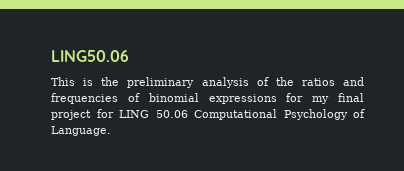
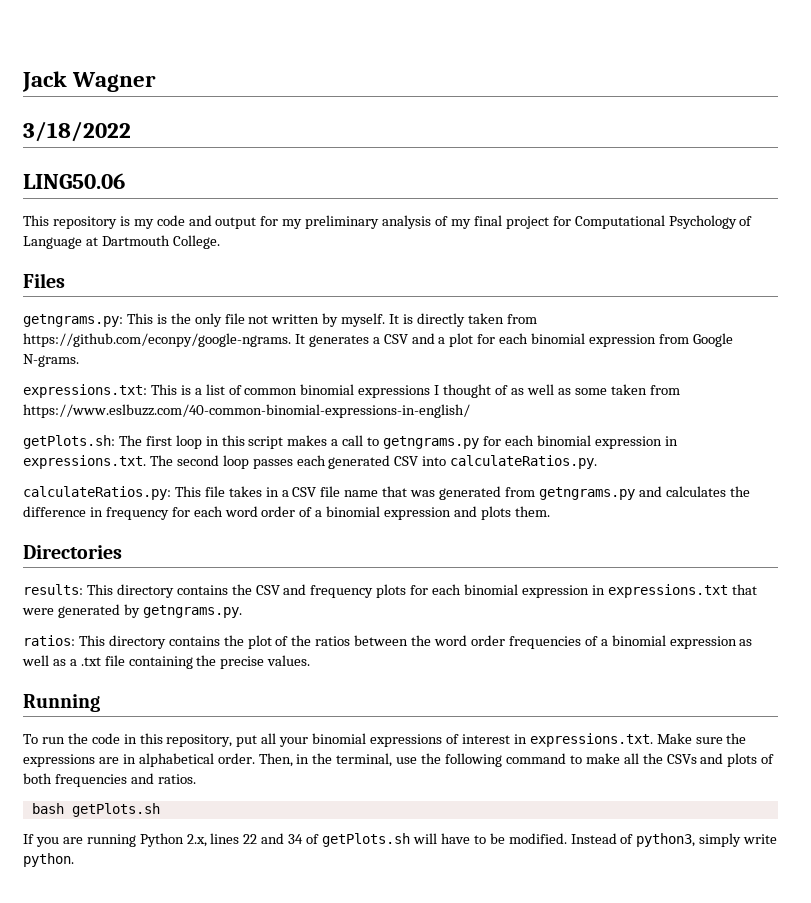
+ Jack Wagner
+ 3/18/2022
- This is the preliminary analysis of the ratios and frequencies of binomial expressions for my final project for LING 50.06 Computational Psychology of Language.
+ This repository is my code and output for my preliminary analysis of my final project for Computational Psychology of Language at Dartmouth College.
+ Files
+ getngrams.py: This is the only file not written by myself. It is directly taken from https://github.com/econpy/google-ngrams. It generates a CSV and a plot for each binomial expression from Google N-grams.
+ expressions.txt: This is a list of common binomial expressions I thought of as well as some taken from https://www.eslbuzz.com/40-common-binomial-expressions-in-english/
+ getPlots.sh: The first loop in this script makes a call to getngrams.py for each binomial expression in expressions.txt. The second loop passes each generated CSV into calculateRatios.py.
+ calculateRatios.py: This file takes in a CSV file name that was generated from getngrams.py and calculates the difference in frequency for each word order of a binomial expression and plots them.
+ Directories
+ results: This directory contains the CSV and frequency plots for each binomial expression in expressions.txt that were generated by getngrams.py.
+ ratios: This directory contains the plot of the ratios between the word order frequencies of a binomial expression as well as a .txt file containing the precise values.
+ Running
+ To run the code in this repository, put all your binomial expressions of interest in expressions.txt. Make sure the expressions are in alphabetical order. Then, in the terminal, use the following command to make all the CSVs and plots of both frequencies and ratios.
+ bash getPlots.sh
+ If you are running Python 2.x, lines 22 and 34 of getPlots.sh will have to be modified. Instead of python3, simply write python.

